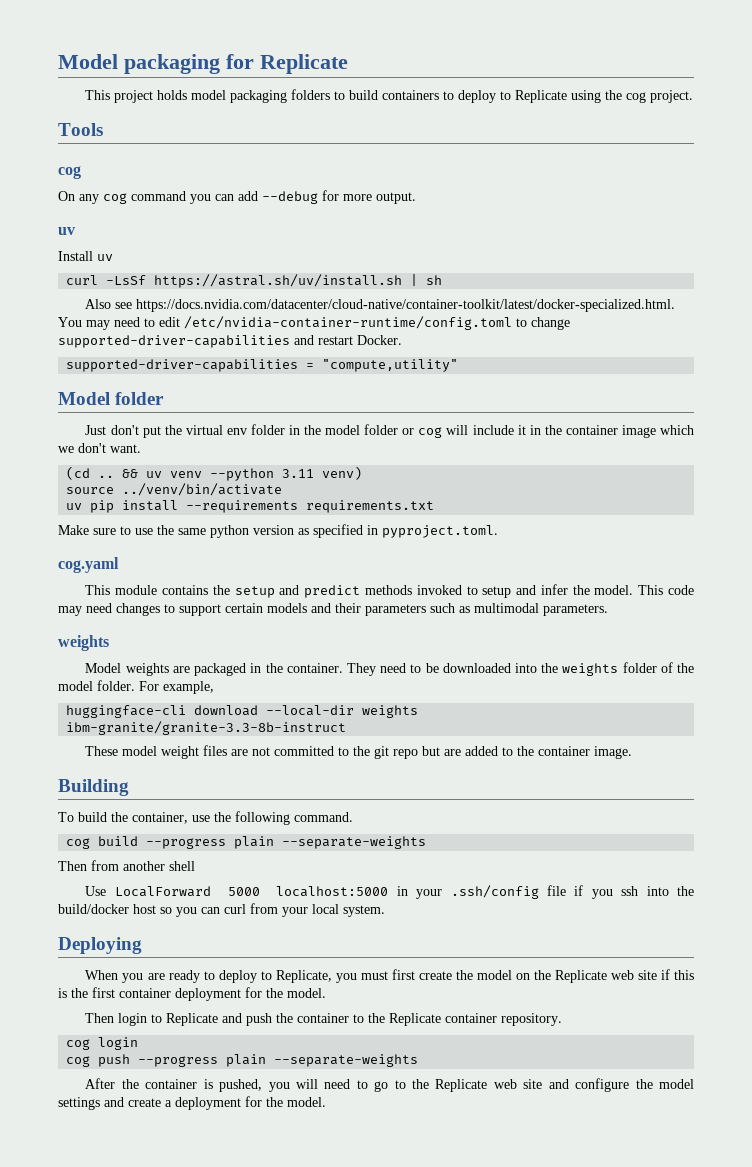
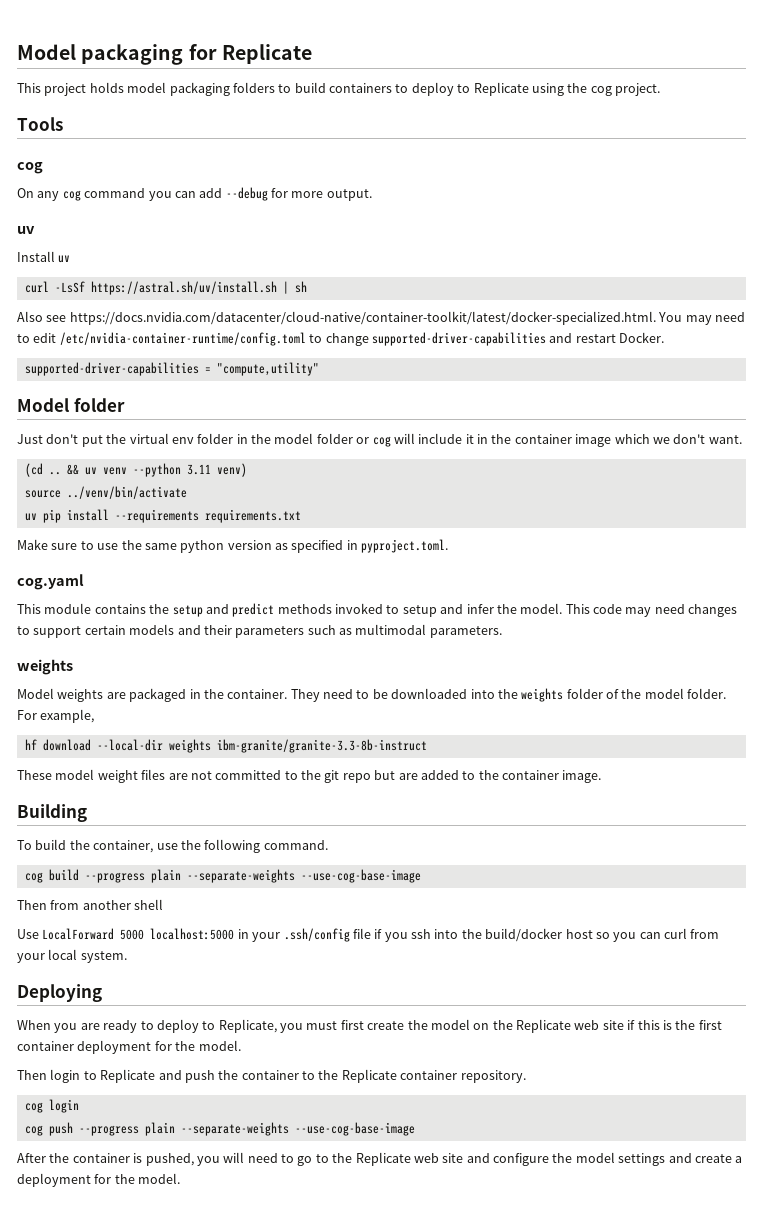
- huggingface-cli download --local-dir weights ibm-granite/granite-3.3-8b-instruct
+ hf download --local-dir weights ibm-granite/granite-3.3-8b-instruct
- cog build --progress plain --separate-weights
+ cog build --progress plain --separate-weights --use-cog-base-image
- cog push --progress plain --separate-weights
+ cog push --progress plain --separate-weights --use-cog-base-image

